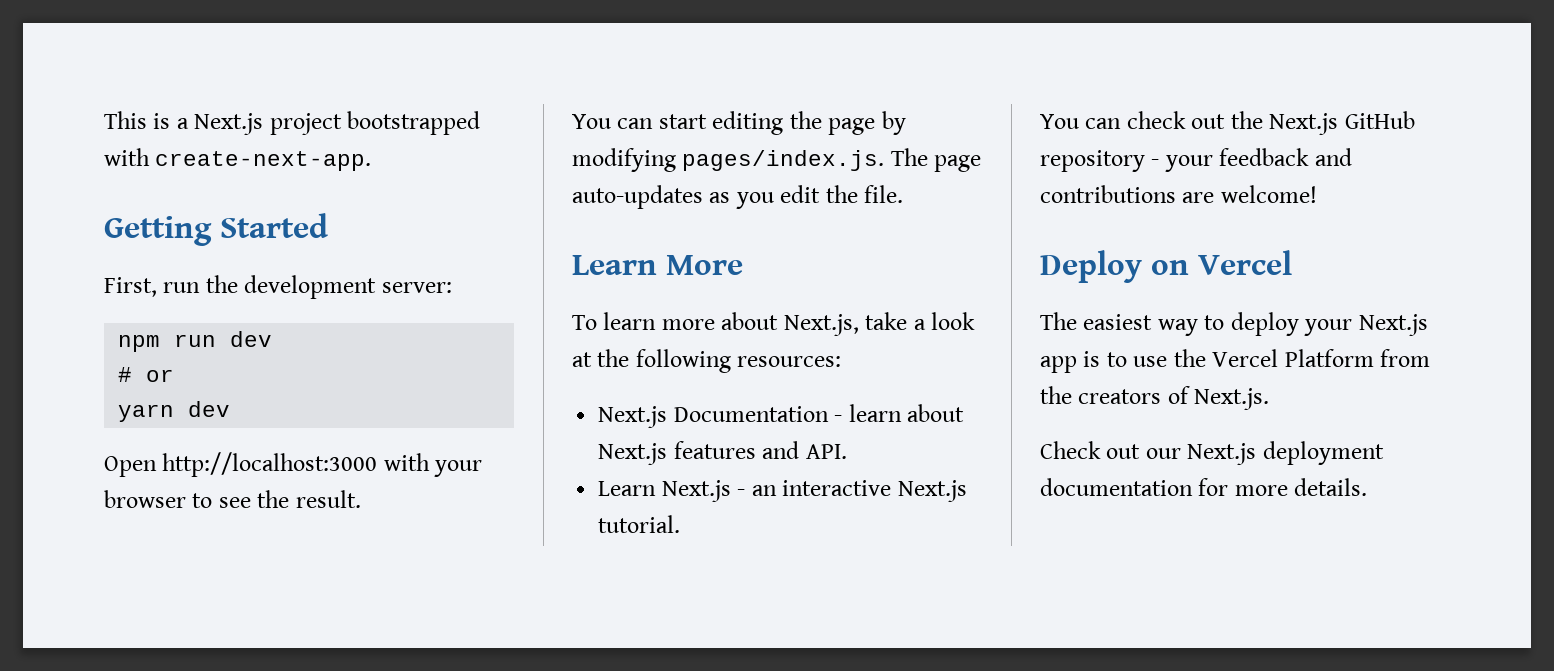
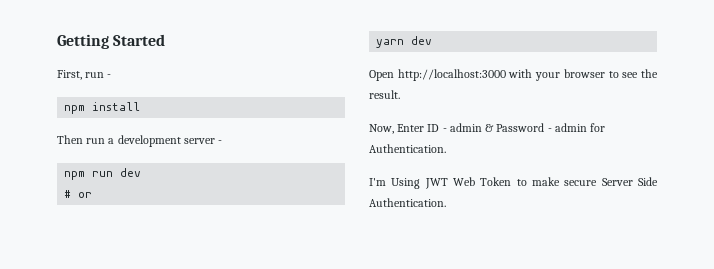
- This is a Next.js project bootstrapped with create-next-app.
  Getting Started
- First, run the development server:
+ First, run -
+ npm install
+ Then run a development server -
- You can start editing the page by modifying pages/index.js. The page auto-updates as you edit the file.
- Learn More
- To learn more about Next.js, take a look at the following resources:
- Next.js Documentation - learn about Next.js features and API.
- Learn Next.js - an interactive Next.js tutorial.
- You can check out the Next.js GitHub repository - your feedback and contributions are welcome!
- Deploy on Vercel
- The easiest way to deploy your Next.js app is to use the Vercel Platform from the creators of Next.js.
- Check out our Next.js deployment documentation for more details.
+ Now, Enter ID - admin & Password - admin for Authentication.
+ I'm Using JWT Web Token to make secure Server Side Authentication.

